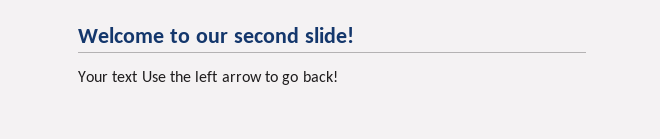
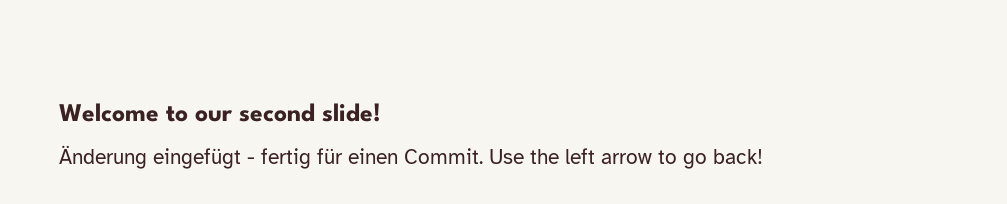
- Your text Use the left arrow to go back!
+ Änderung eingefügt - fertig für einen Commit. Use the left arrow to go back!

